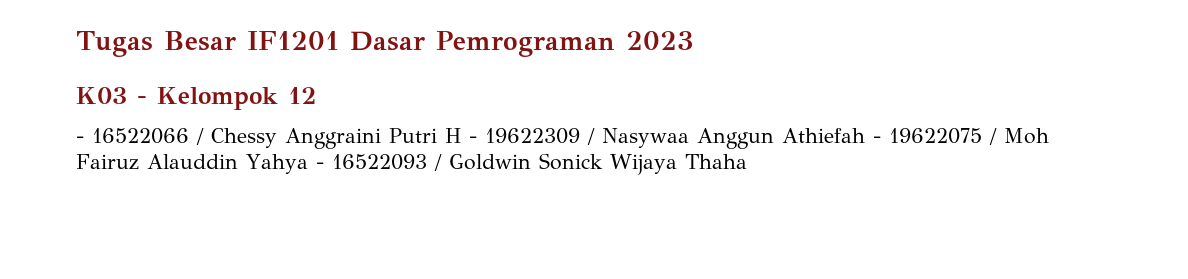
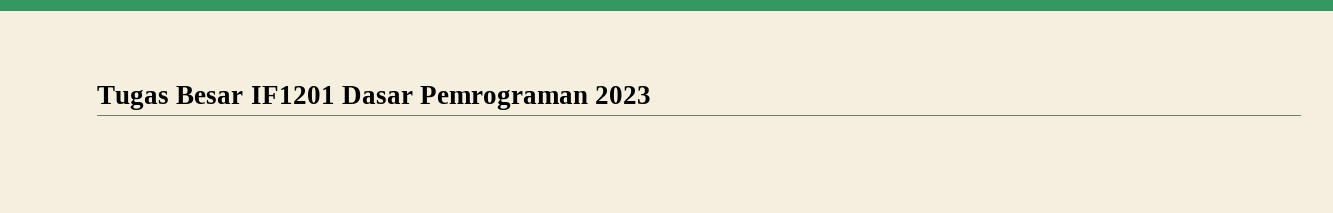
- K03 - Kelompok 12
- - 16522066 / Chessy Anggraini Putri H - 19622309 / Nasywaa Anggun Athiefah - 19622075 / Moh Fairuz Alauddin Yahya - 16522093 / Goldwin Sonick Wijaya Thaha

